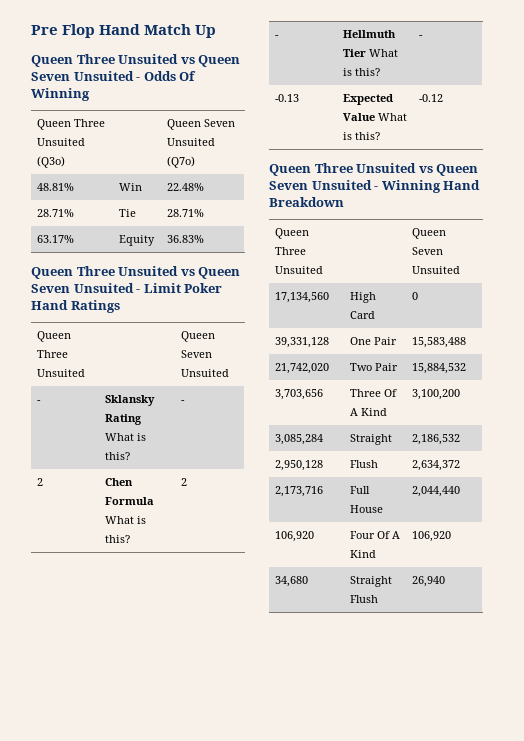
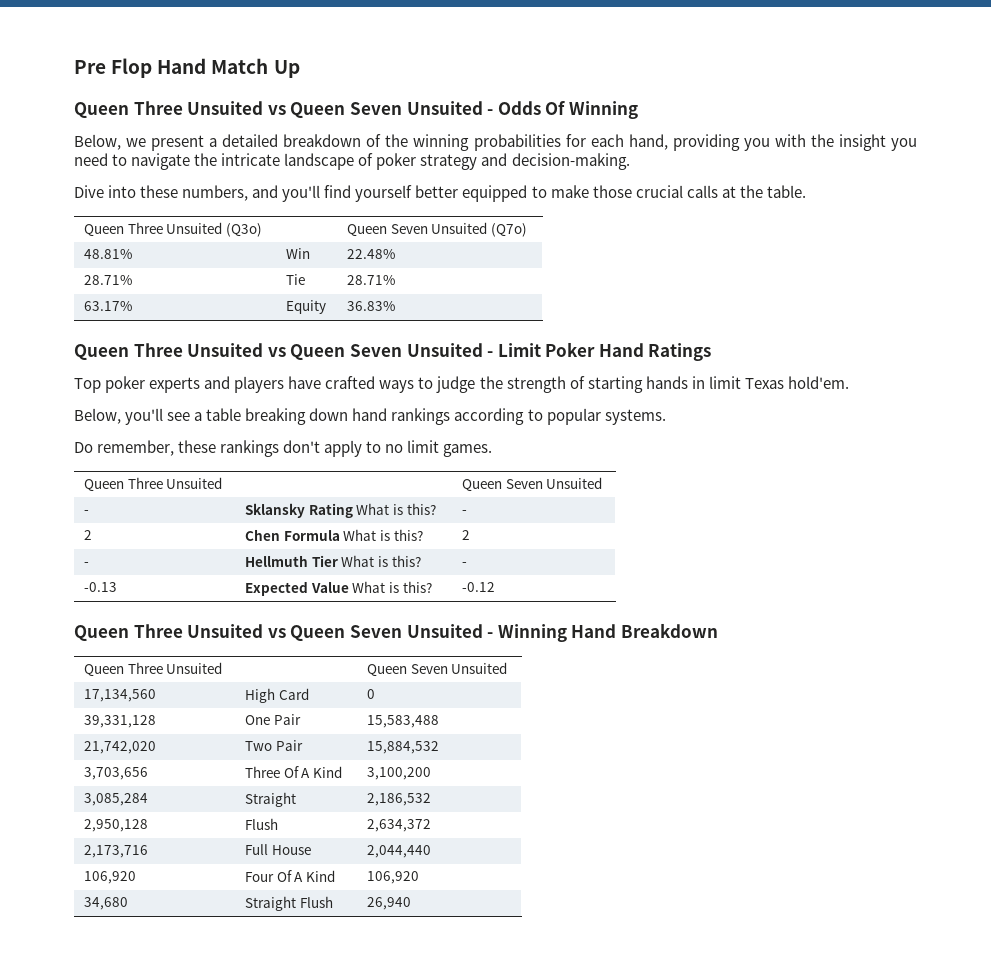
+ Below, we present a detailed breakdown of the winning probabilities for each hand, providing you with the insight you need to navigate the intricate landscape of poker strategy and decision-making.
+ Dive into these numbers, and you'll find yourself better equipped to make those crucial calls at the table.
+ Top poker experts and players have crafted ways to judge the strength of starting hands in limit Texas hold'em.
+ Below, you'll see a table breaking down hand rankings according to popular systems.
+ Do remember, these rankings don't apply to no limit games.

